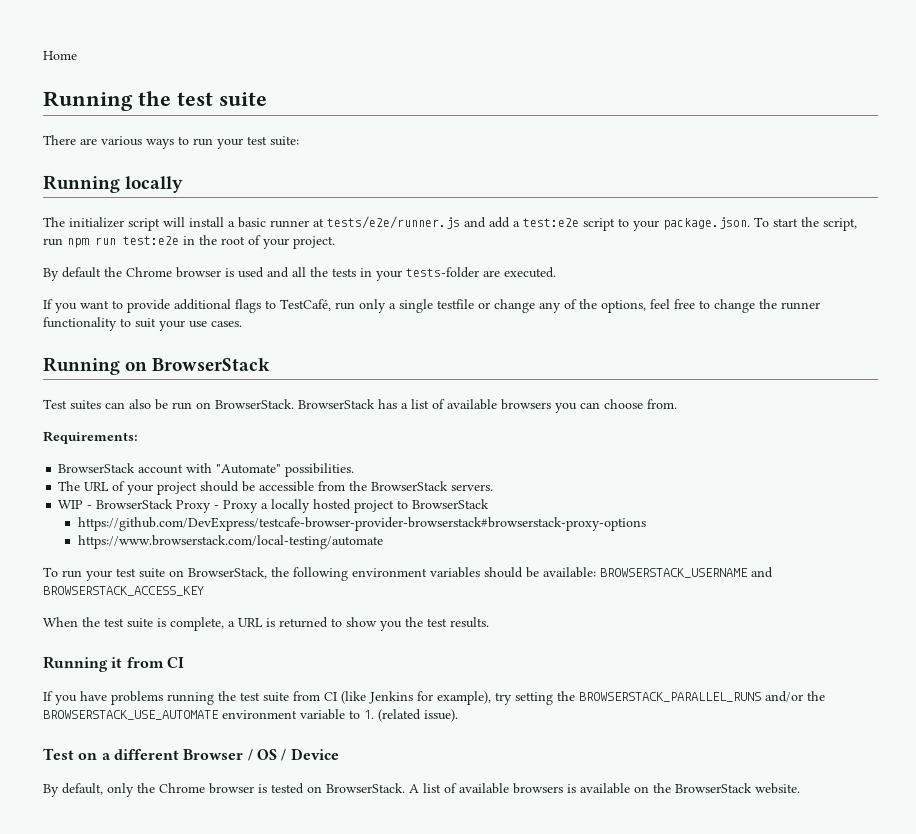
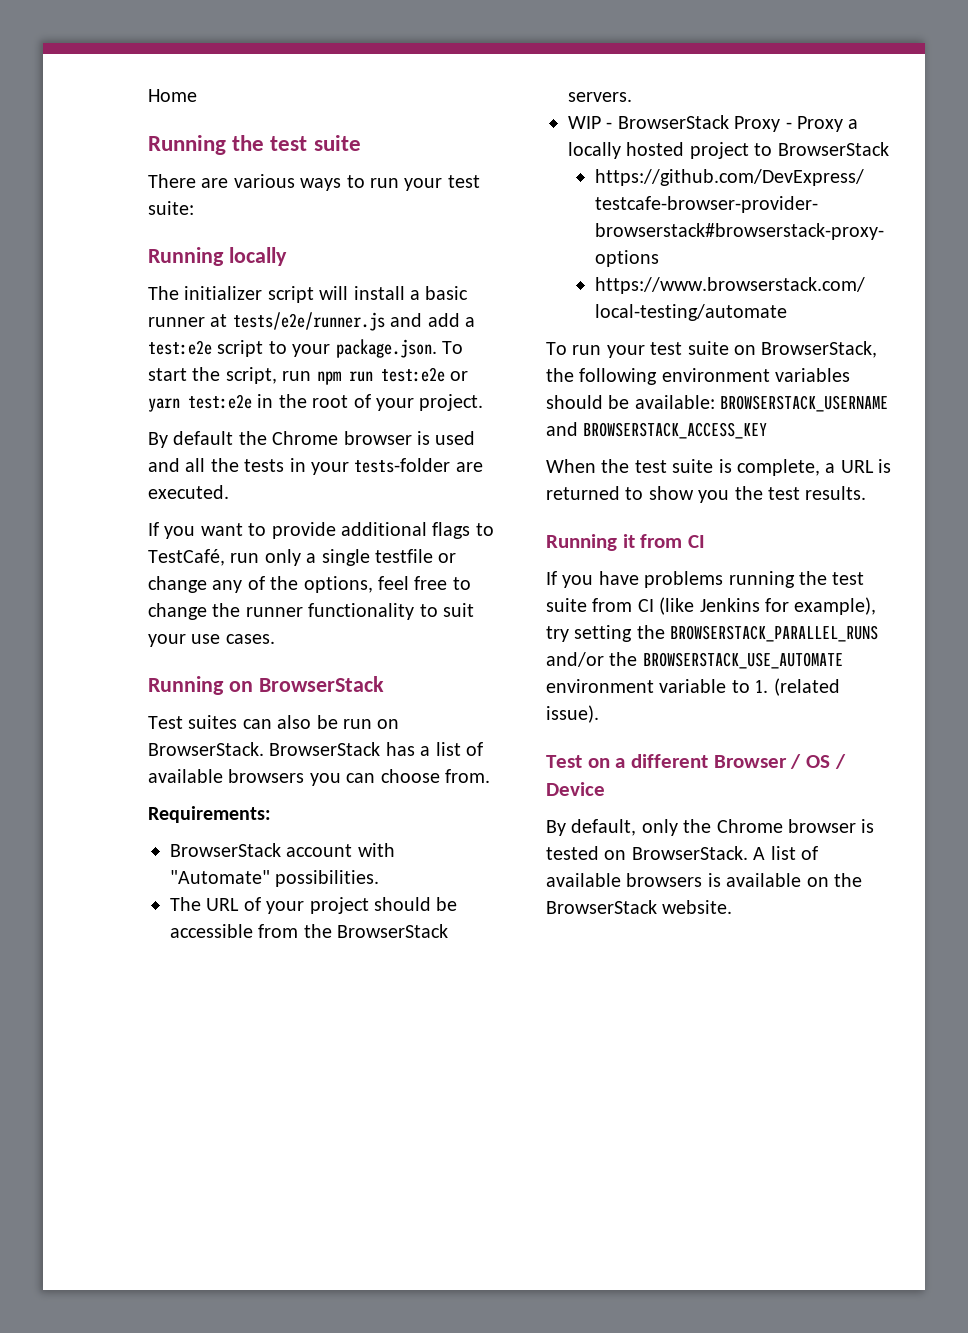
- The initializer script will install a basic runner at tests/e2e/runner.js and add a test:e2e script to your package.json. To start the script, run npm run test:e2e in the root of your project.
+ The initializer script will install a basic runner at tests/e2e/runner.js and add a test:e2e script to your package.json. To start the script, run npm run test:e2e or yarn test:e2e in the root of your project.

